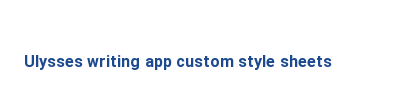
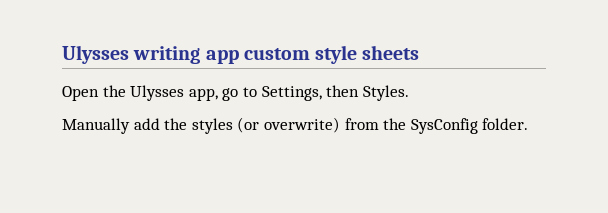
+ Open the Ulysses app, go to Settings, then Styles.
+ Manually add the styles (or overwrite) from the SysConfig folder.

